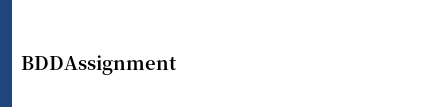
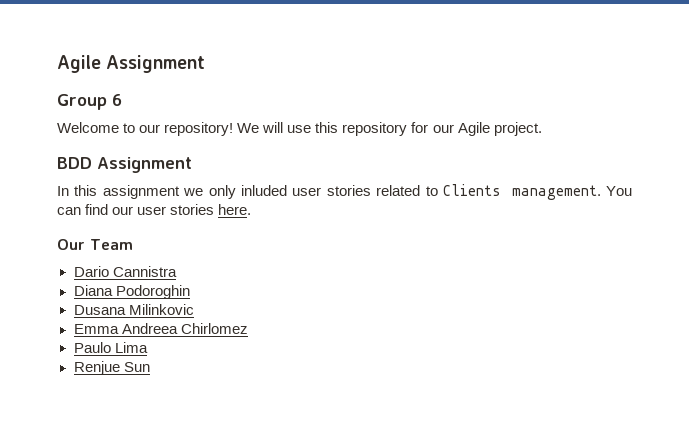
- BDDAssignment
+ Agile Assignment
+ Group 6
+ Welcome to our repository! We will use this repository for our Agile project.
+ BDD Assignment
+ In this assignment we only inluded user stories related to Clients management. You can find our user stories here.
+ Our Team
+ Dario Cannistra
+ Diana Podoroghin
+ Dusana Milinkovic
+ Emma Andreea Chirlomez
+ Paulo Lima
+ Renjue Sun

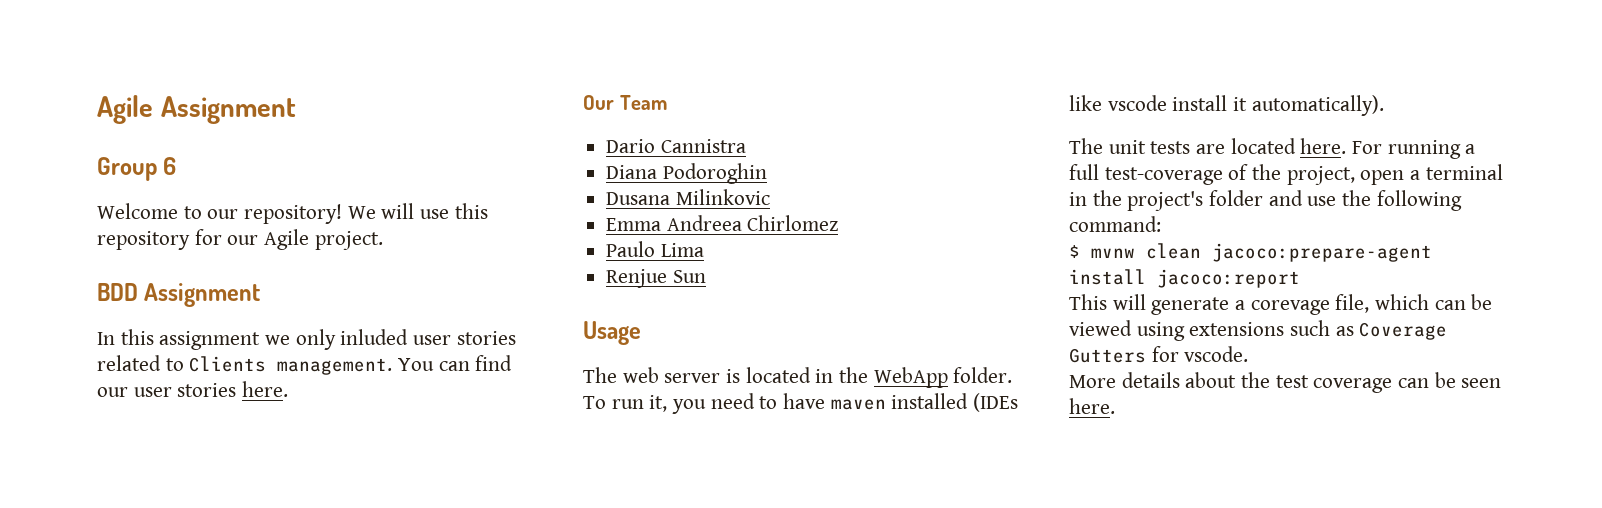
+ Usage
+ The web server is located in the WebApp folder. To run it, you need to have maven installed (IDEs like vscode install it automatically).
+ The unit tests are located here. For running a full test-coverage of the project, open a terminal in the project's folder and use the following command:
+ $ mvnw clean jacoco:prepare-agent install jacoco:report
+ This will generate a corevage file, which can be viewed using extensions such as Coverage Gutters for vscode.
+ More details about the test coverage can be seen here.

